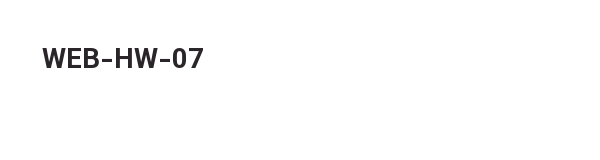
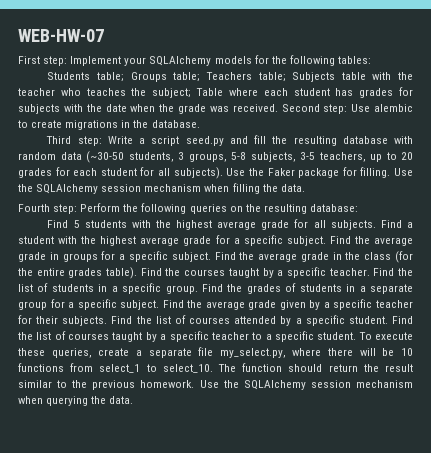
+ First step: Implement your SQLAlchemy models for the following tables:
+ Students table; Groups table; Teachers table; Subjects table with the teacher who teaches the subject; Table where each student has grades for subjects with the date when the grade was received. Second step: Use alembic to create migrations in the database.
+ Third step: Write a script seed.py and fill the resulting database with random data (~30-50 students, 3 groups, 5-8 subjects, 3-5 teachers, up to 20 grades for each student for all subjects). Use the Faker package for filling. Use the SQLAlchemy session mechanism when filling the data.
+ Fourth step: Perform the following queries on the resulting database:
+ Find 5 students with the highest average grade for all subjects. Find a student with the highest average grade for a specific subject. Find the average grade in groups for a specific subject. Find the average grade in the class (for the entire grades table). Find the courses taught by a specific teacher. Find the list of students in a specific group. Find the grades of students in a separate group for a specific subject. Find the average grade given by a specific teacher for their subjects. Find the list of courses attended by a specific student. Find the list of courses taught by a specific teacher to a specific student. To execute these queries, create a separate file my_select.py, where there will be 10 functions from select_1 to select_10. The function should return the result similar to the previous homework. Use the SQLAlchemy session mechanism when querying the data.

